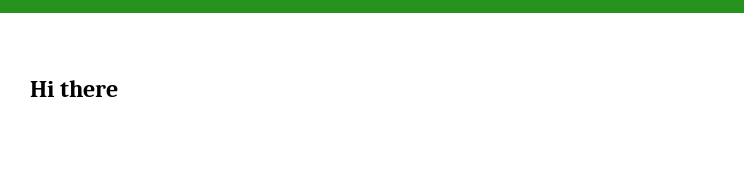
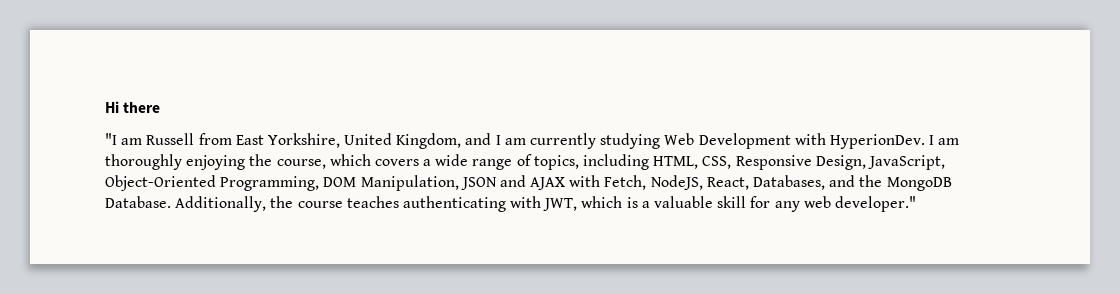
+ "I am Russell from East Yorkshire, United Kingdom, and I am currently studying Web Development with HyperionDev. I am thoroughly enjoying the course, which covers a wide range of topics, including HTML, CSS, Responsive Design, JavaScript, Object-Oriented Programming, DOM Manipulation, JSON and AJAX with Fetch, NodeJS, React, Databases, and the MongoDB Database. Additionally, the course teaches authenticating with JWT, which is a valuable skill for any web developer."

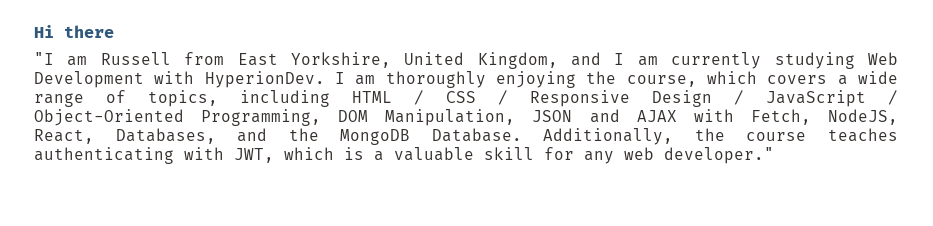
- I am thoroughly enjoying the course, which covers a wide range of topics, including HTML, CSS, Responsive Design, JavaScript, Object-Oriented Programming, DOM Manipulation, JSON and AJAX with Fetch, NodeJS, React, Databases, and the MongoDB Database.
+ I am thoroughly enjoying the course, which covers a wide range of topics, including HTML / CSS / Responsive Design / JavaScript / Object-Oriented Programming, DOM Manipulation, JSON and AJAX with Fetch, NodeJS, React, Databases, and the MongoDB Database.

